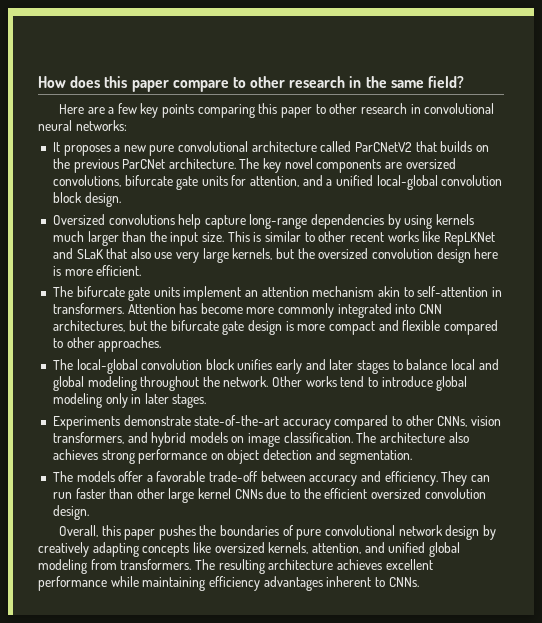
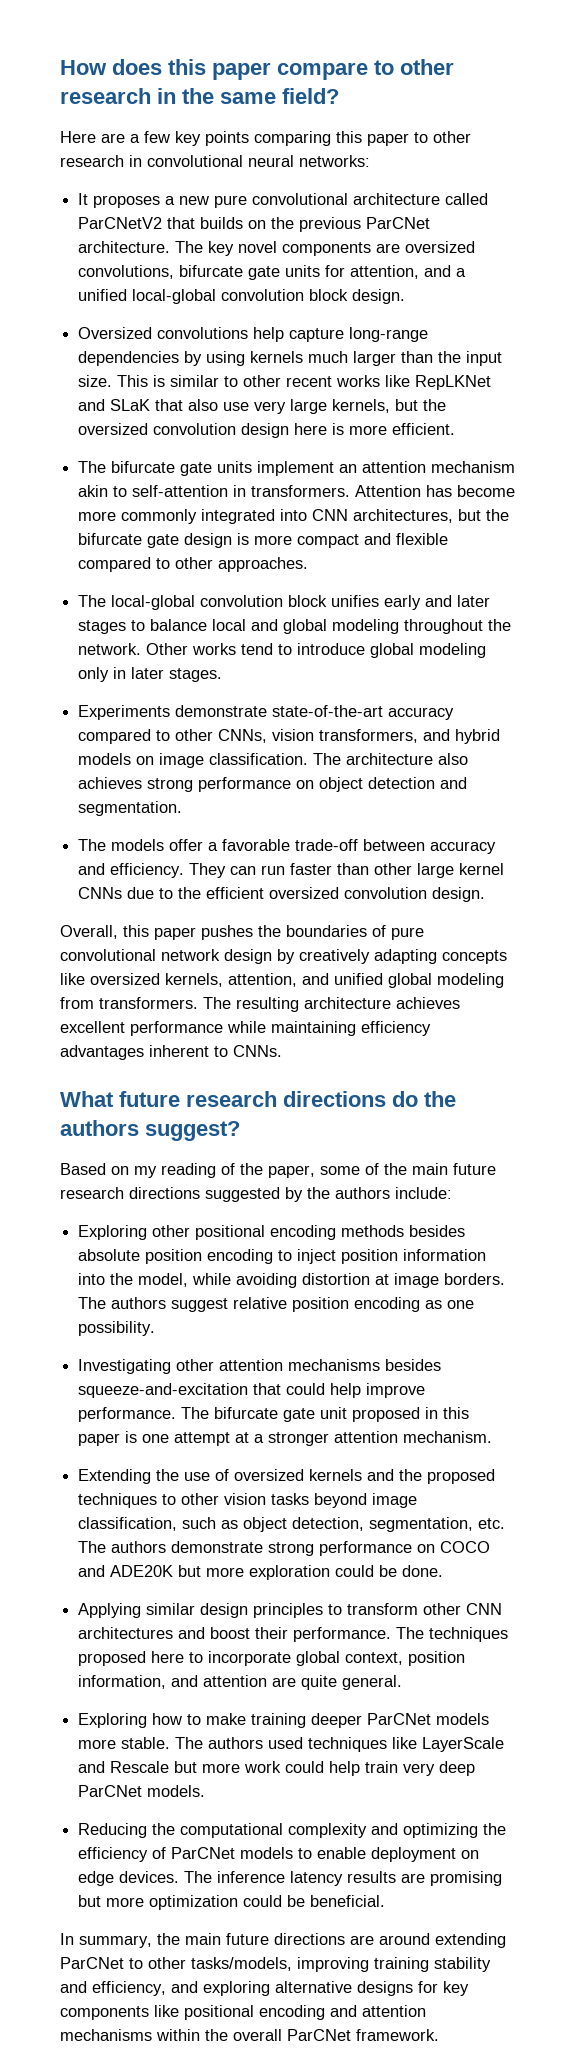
+ What future research directions do the authors suggest?
+ Based on my reading of the paper, some of the main future research directions suggested by the authors include:
+ Exploring other positional encoding methods besides absolute position encoding to inject position information into the model, while avoiding distortion at image borders. The authors suggest relative position encoding as one possibility.
+ Investigating other attention mechanisms besides squeeze-and-excitation that could help improve performance. The bifurcate gate unit proposed in this paper is one attempt at a stronger attention mechanism.
+ Extending the use of oversized kernels and the proposed techniques to other vision tasks beyond image classification, such as object detection, segmentation, etc. The authors demonstrate strong performance on COCO and ADE20K but more exploration could be done.
+ Applying similar design principles to transform other CNN architectures and boost their performance. The techniques proposed here to incorporate global context, position information, and attention are quite general.
+ Exploring how to make training deeper ParCNet models more stable. The authors used techniques like LayerScale and Rescale but more work could help train very deep ParCNet models.
+ Reducing the computational complexity and optimizing the efficiency of ParCNet models to enable deployment on edge devices. The inference latency results are promising but more optimization could be beneficial.
+ In summary, the main future directions are around extending ParCNet to other tasks/models, improving training stability and efficiency, and exploring alternative designs for key components like positional encoding and attention mechanisms within the overall ParCNet framework.

